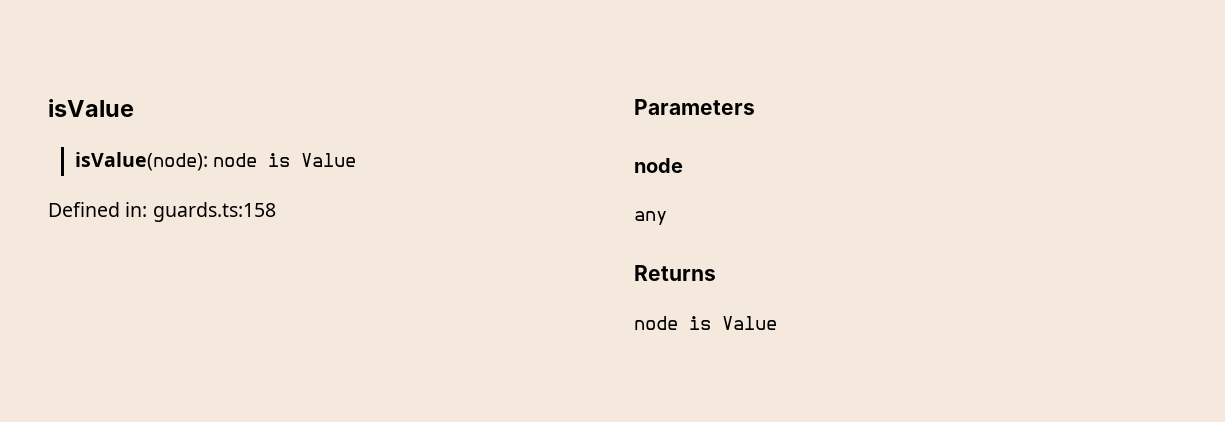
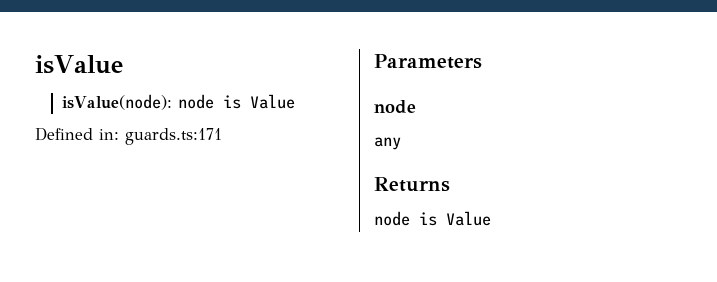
- Defined in: guards.ts:158
+ Defined in: guards.ts:171

